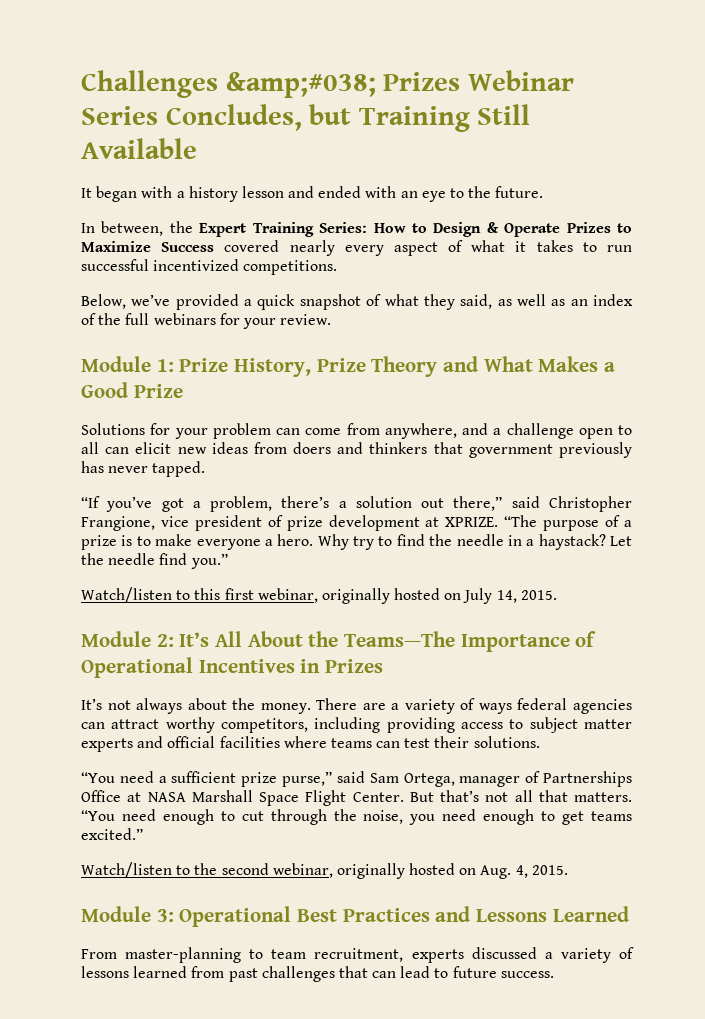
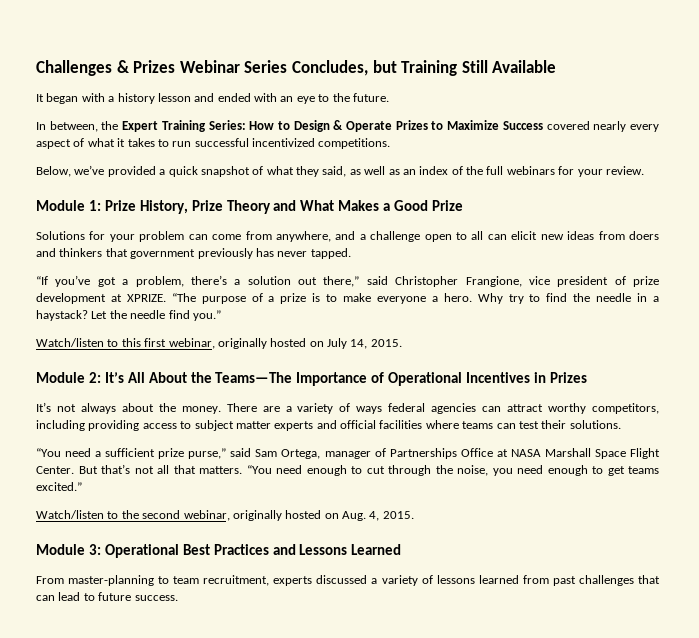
- Challenges &amp;#038; Prizes Webinar Series Concludes, but Training Still Available
+ Challenges & Prizes Webinar Series Concludes, but Training Still Available

